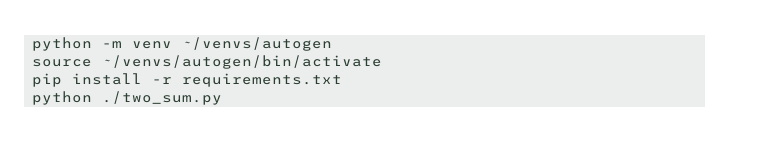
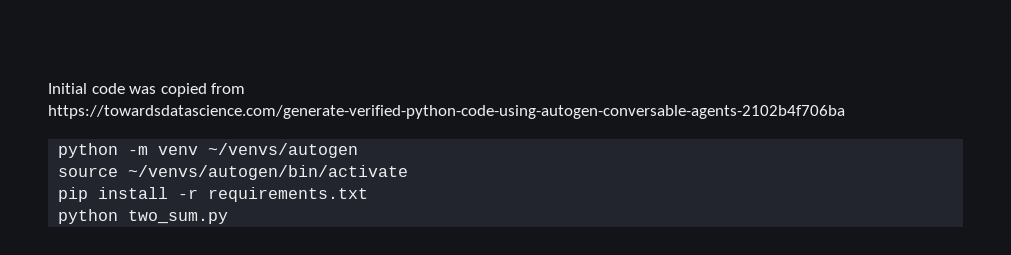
+ Initial code was copied from https://towardsdatascience.com/generate-verified-python-code-using-autogen-conversable-agents-2102b4f706ba
- python ./two_sum.py
+ python two_sum.py

